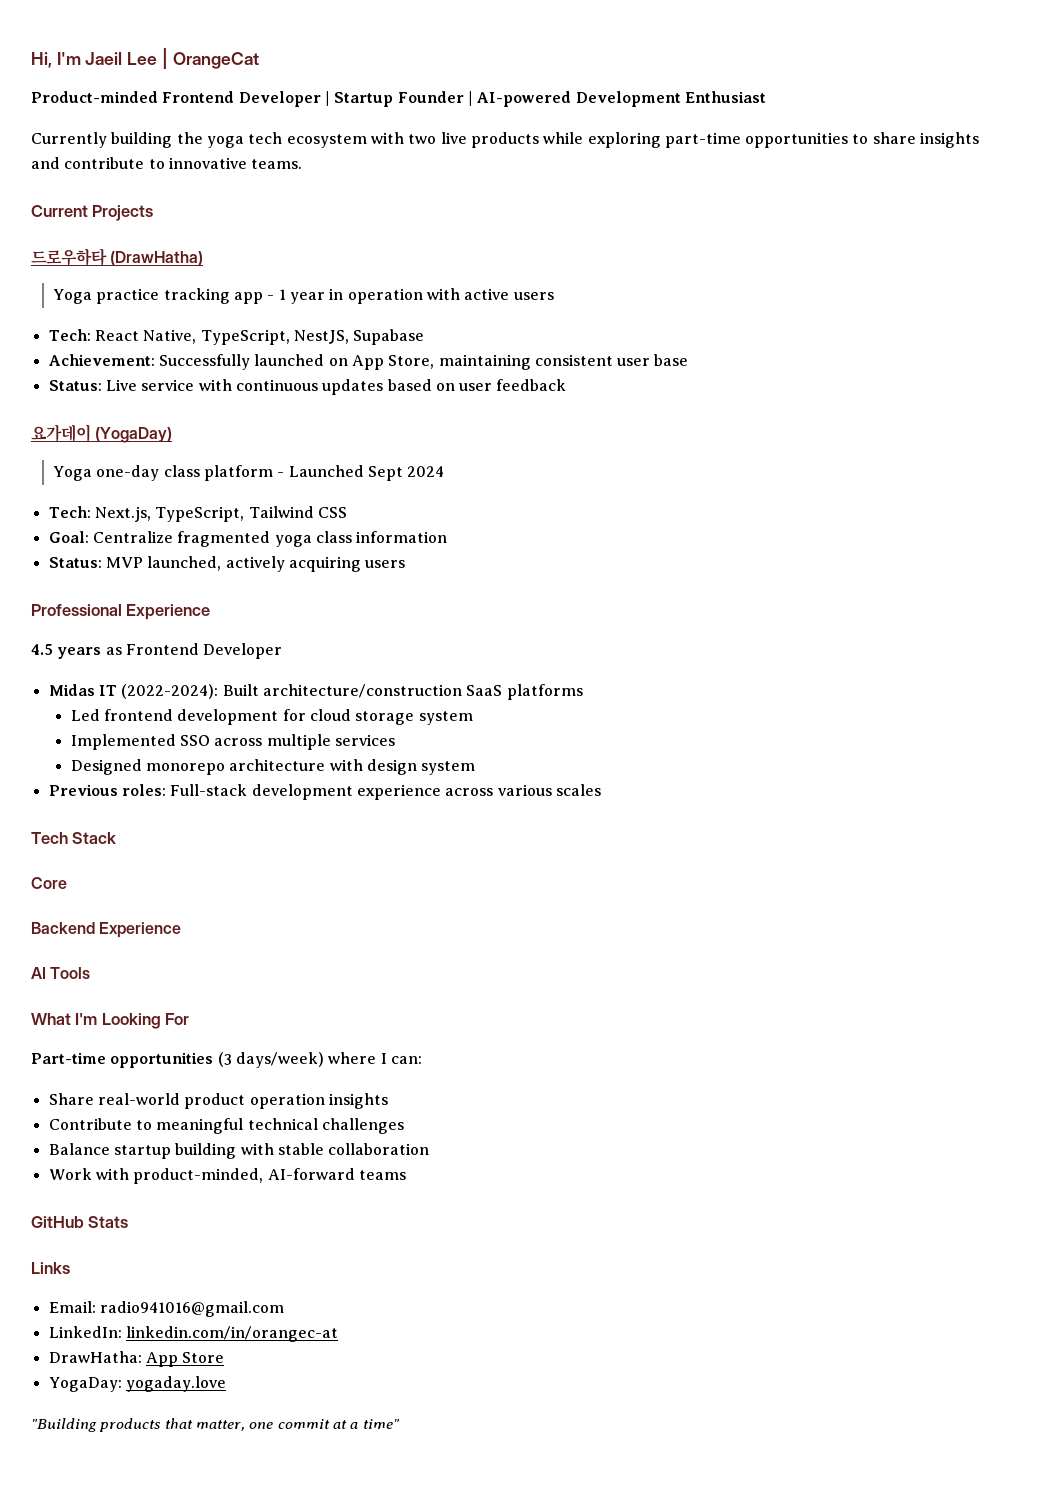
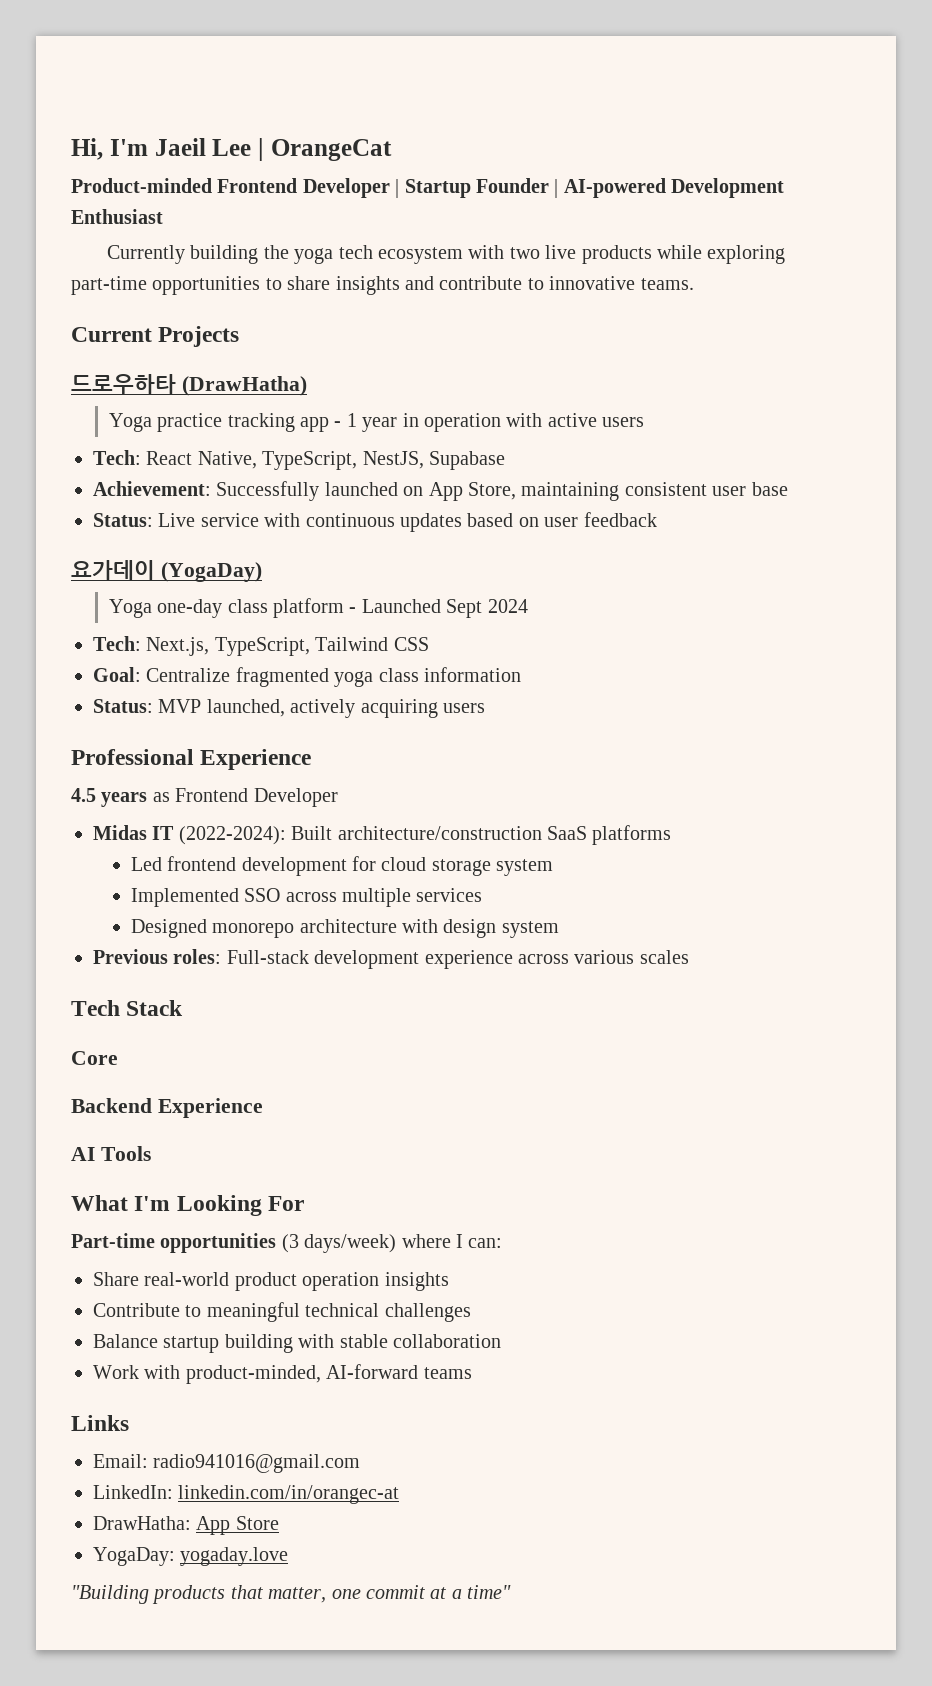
- GitHub Stats

